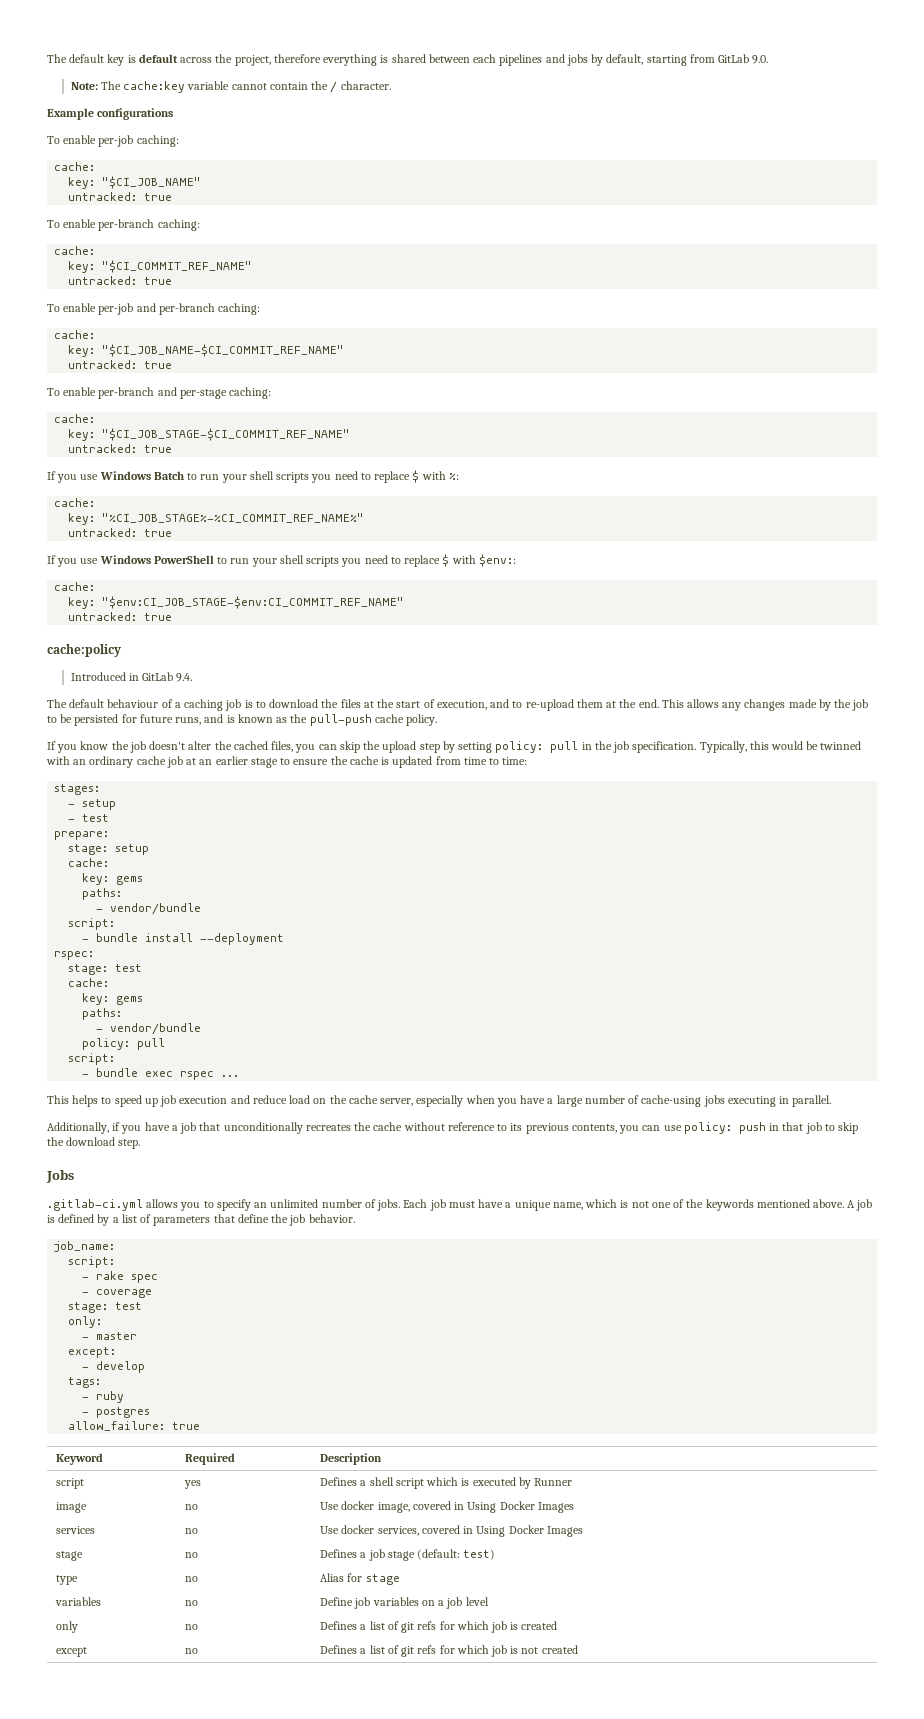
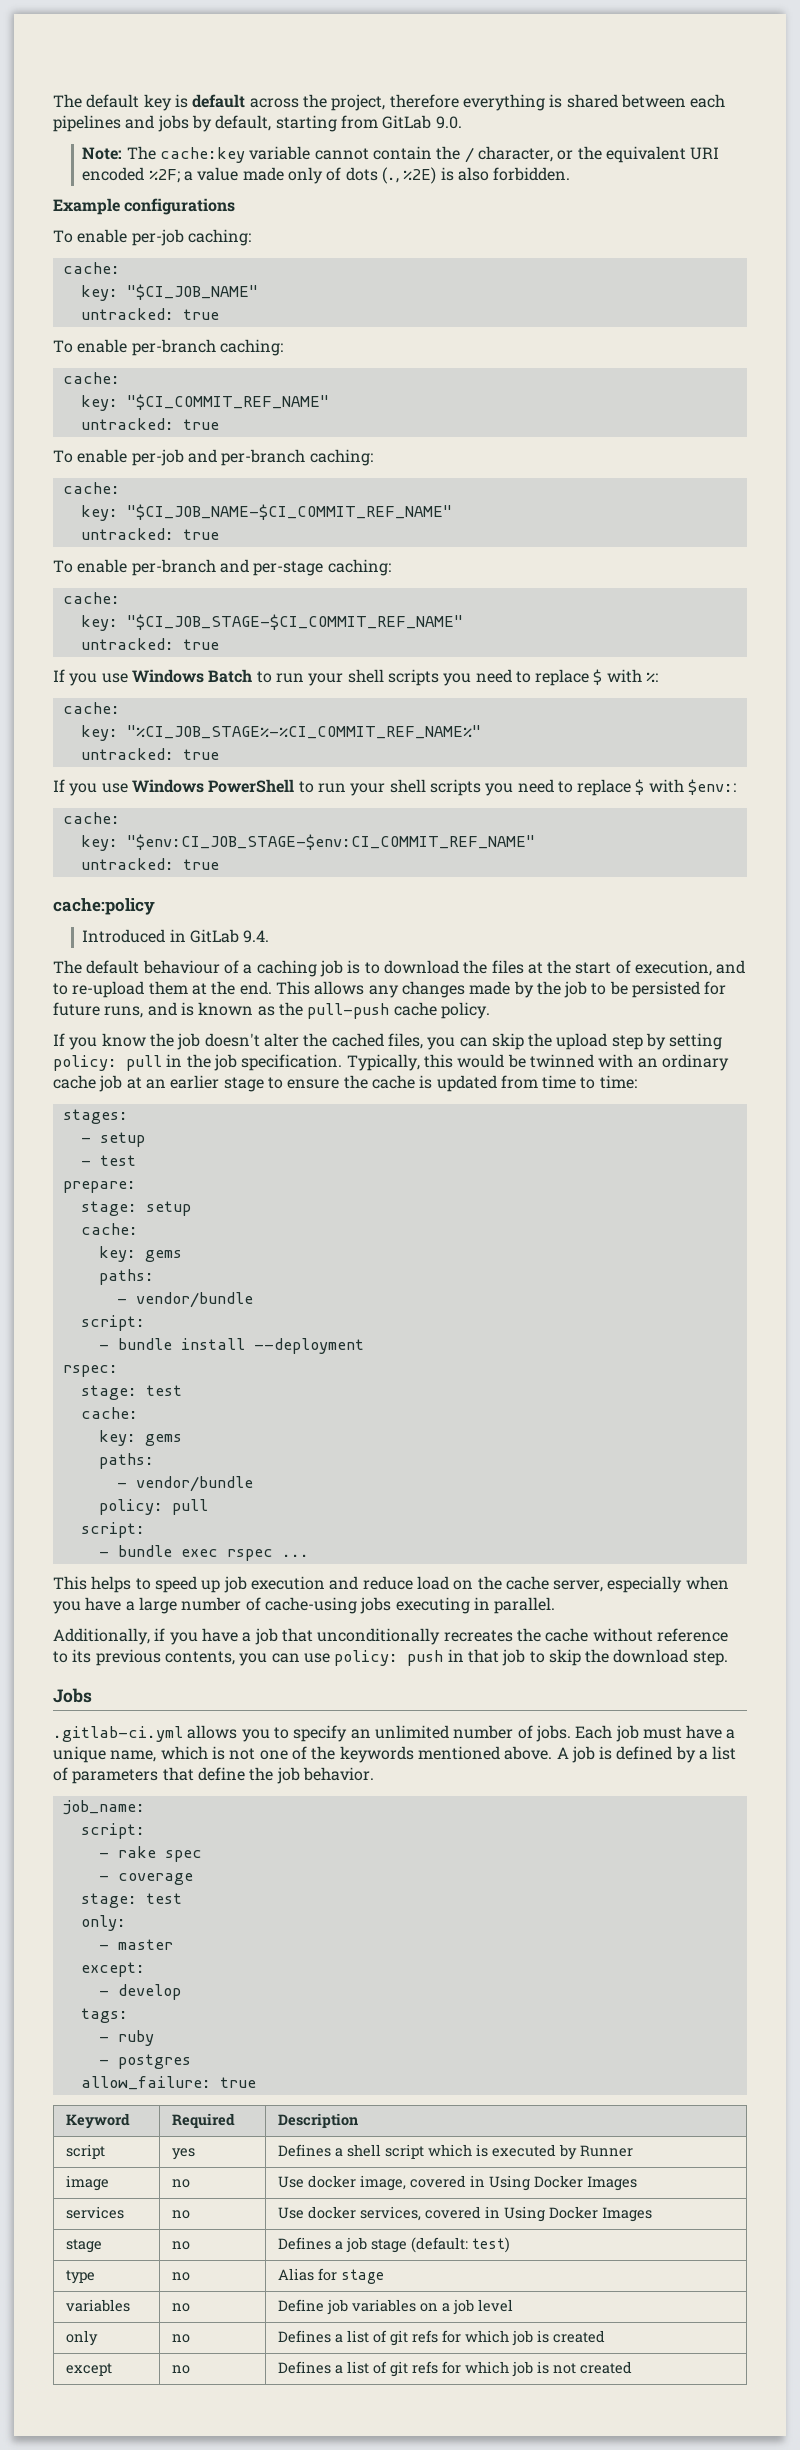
- Note: The cache:key variable cannot contain the / character.
+ Note: The cache:key variable cannot contain the / character, or the equivalent URI encoded %2F; a value made only of dots (., %2E) is also forbidden.

